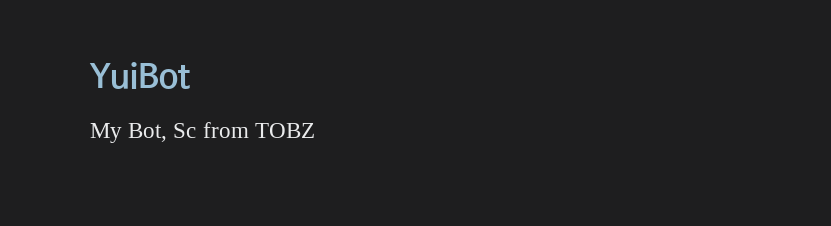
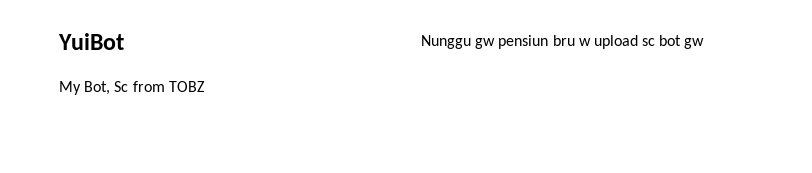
+ Nunggu gw pensiun bru w upload sc bot gw

